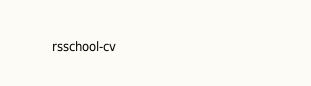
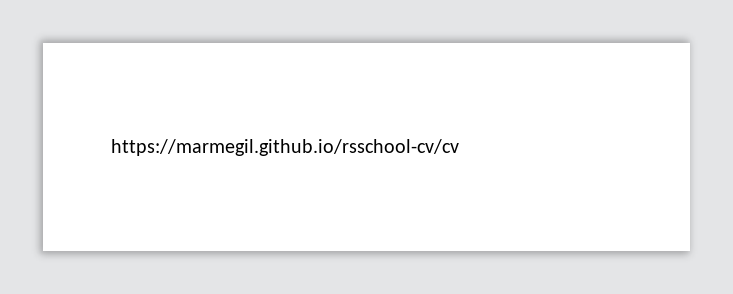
- rsschool-cv
+ https://marmegil.github.io/rsschool-cv/cv

